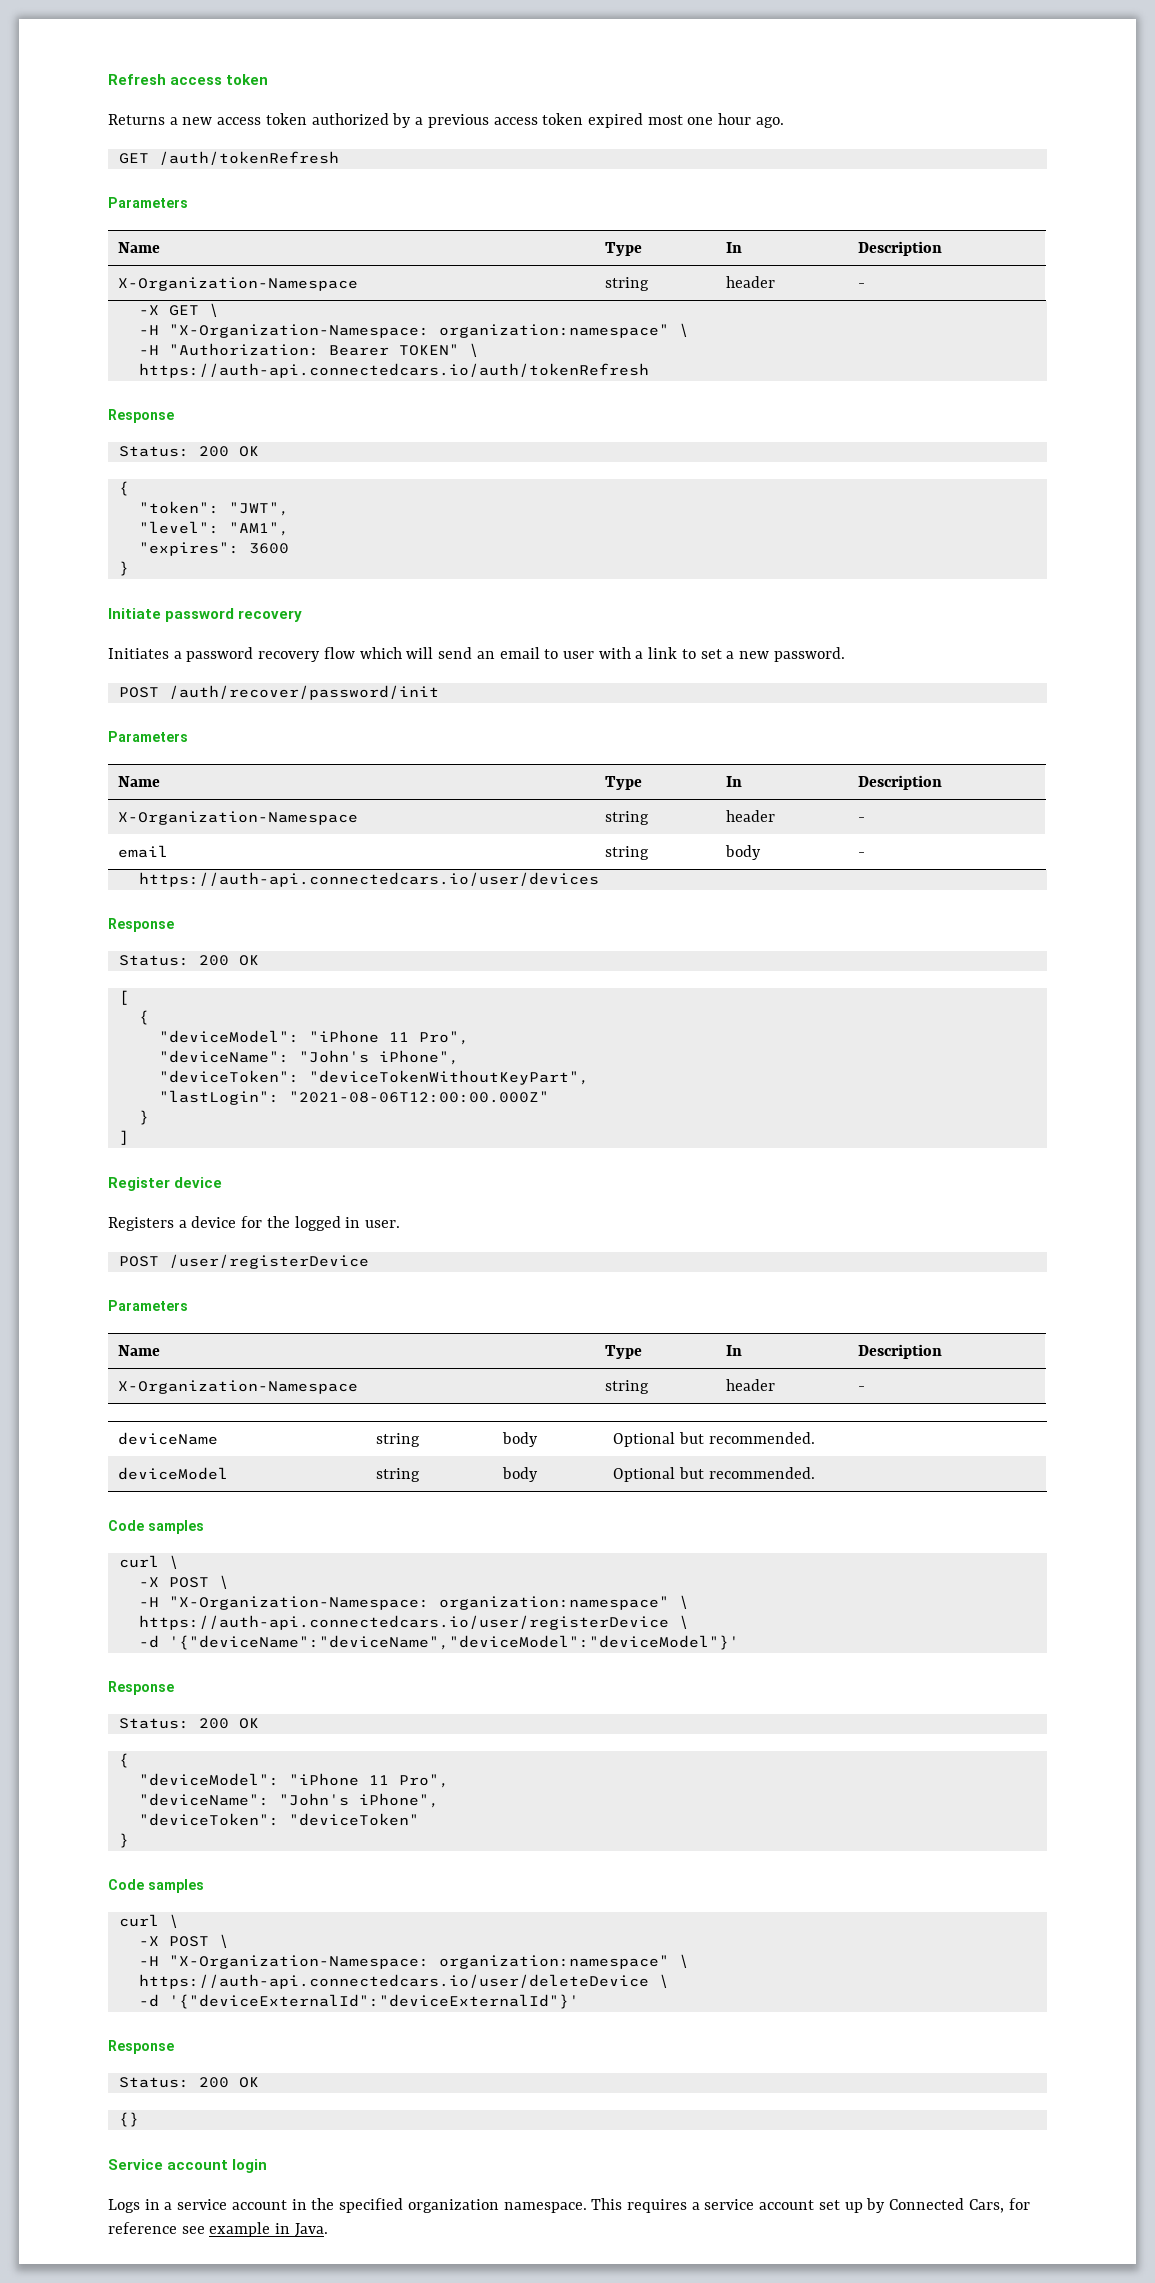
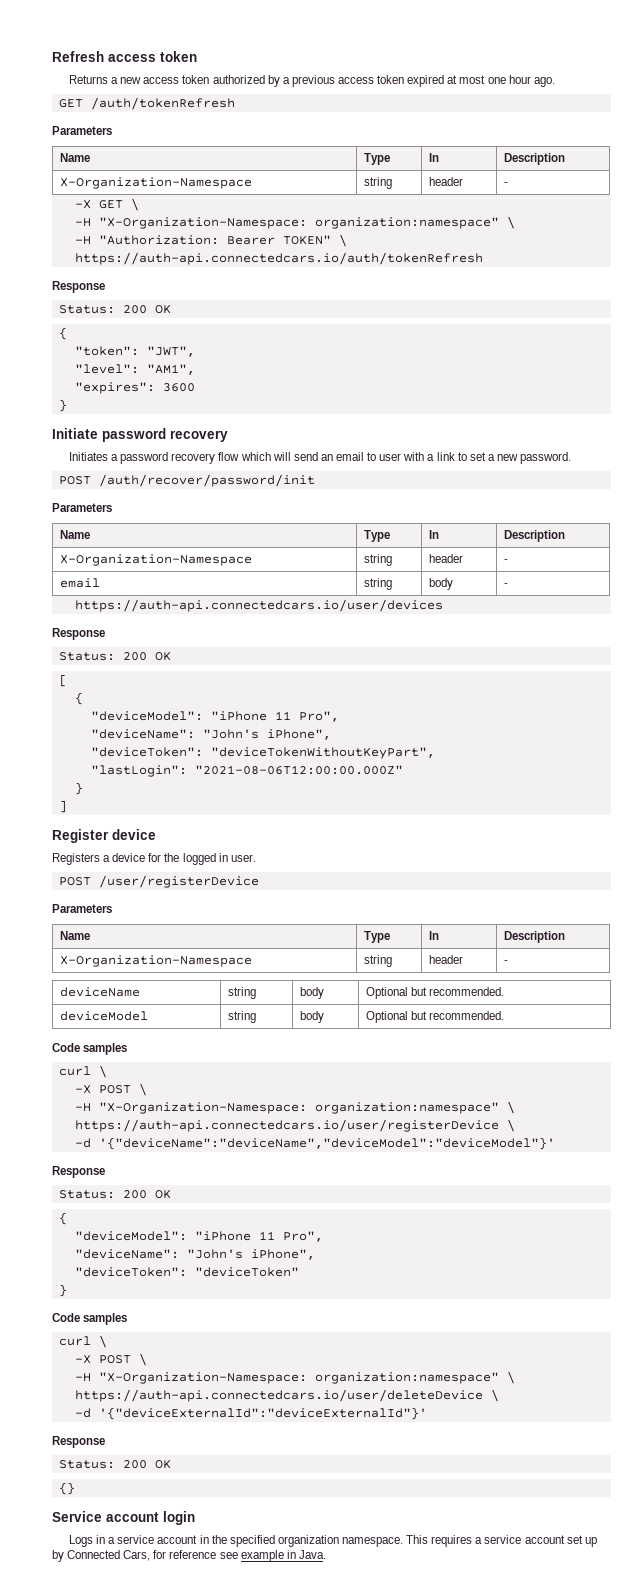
- Returns a new access token authorized by a previous access token expired most one hour ago.
+ Returns a new access token authorized by a previous access token expired at most one hour ago.

